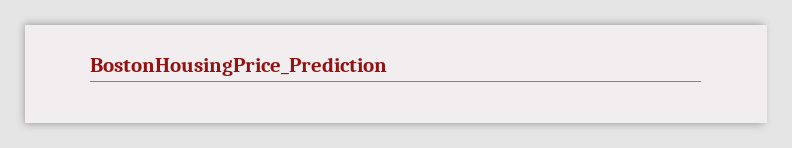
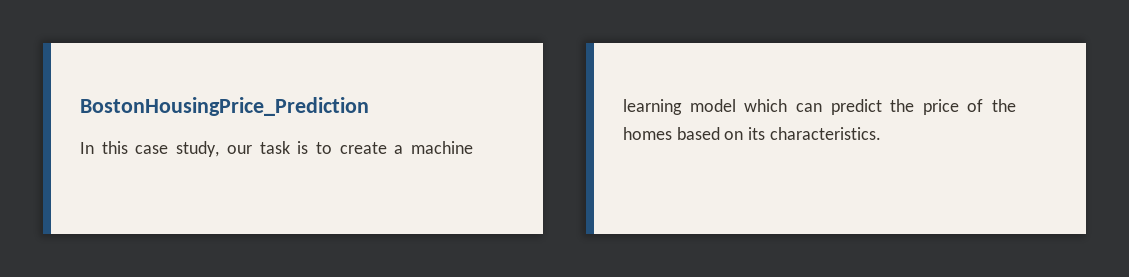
+ In this case study, our task is to create a machine learning model which can predict the price of the homes based on its characteristics.

